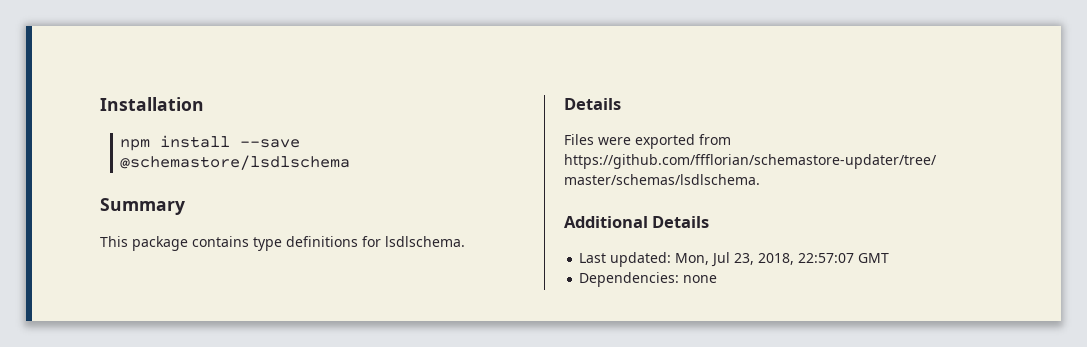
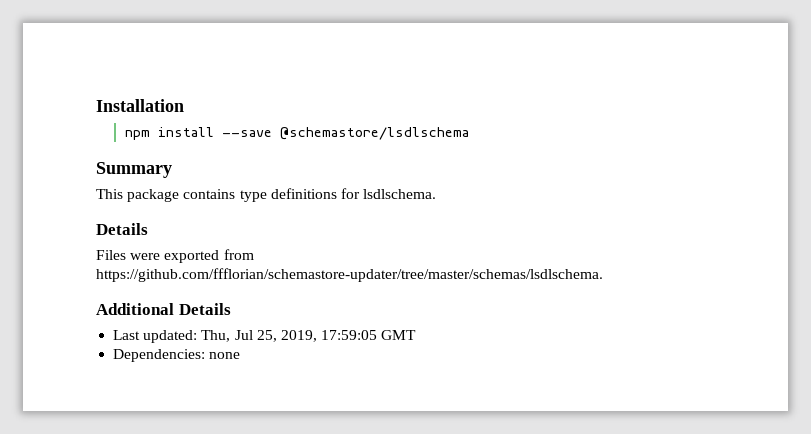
- Last updated: Mon, Jul 23, 2018, 22:57:07 GMT
+ Last updated: Thu, Jul 25, 2019, 17:59:05 GMT

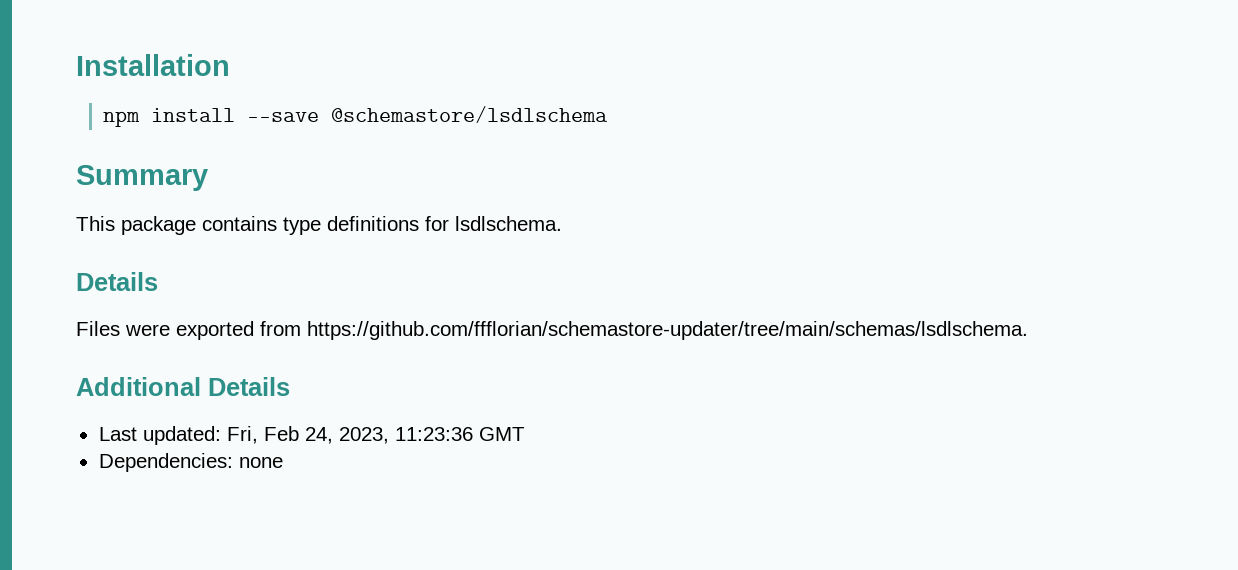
- Files were exported from https://github.com/ffflorian/schemastore-updater/tree/master/schemas/lsdlschema.
+ Files were exported from https://github.com/ffflorian/schemastore-updater/tree/main/schemas/lsdlschema.
- Last updated: Thu, Jul 25, 2019, 17:59:05 GMT
+ Last updated: Fri, Feb 24, 2023, 11:23:36 GMT

